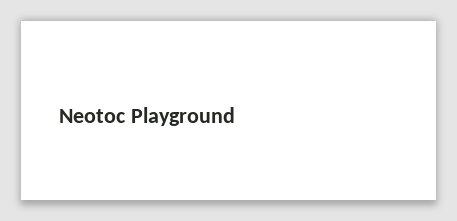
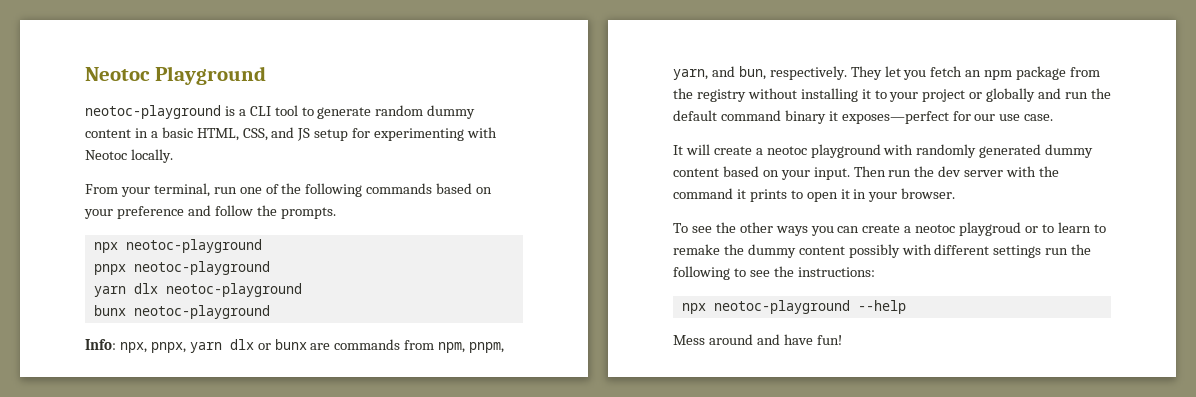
+ neotoc-playground is a CLI tool to generate random dummy content in a basic HTML, CSS, and JS setup for experimenting with Neotoc locally.
+ From your terminal, run one of the following commands based on your preference and follow the prompts.
+ npx neotoc-playground
+ pnpx neotoc-playground
+ yarn dlx neotoc-playground
+ bunx neotoc-playground
+ Info: npx, pnpx, yarn dlx or bunx are commands from npm, pnpm, yarn, and bun, respectively. They let you fetch an npm package from the registry without installing it to your project or globally and run the default command binary it exposes—perfect for our use case.
+ It will create a neotoc playground with randomly generated dummy content based on your input. Then run the dev server with the command it prints to open it in your browser.
+ To see the other ways you can create a neotoc playgroud or to learn to remake the dummy content possibly with different settings run the following to see the instructions:
+ npx neotoc-playground --help
+ Mess around and have fun!

